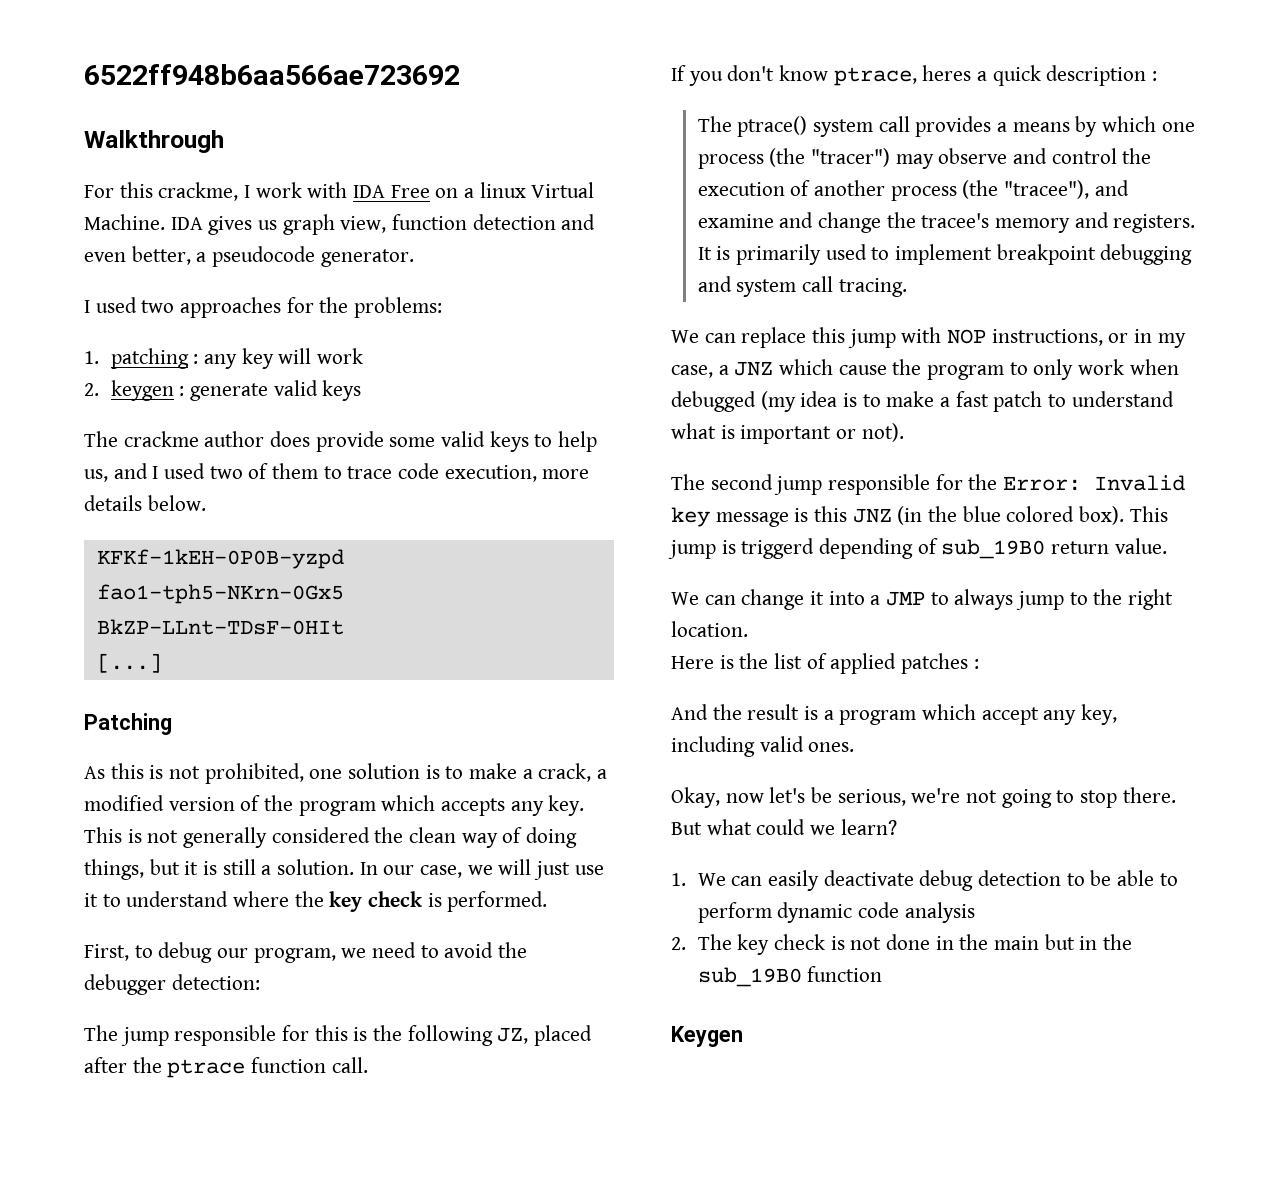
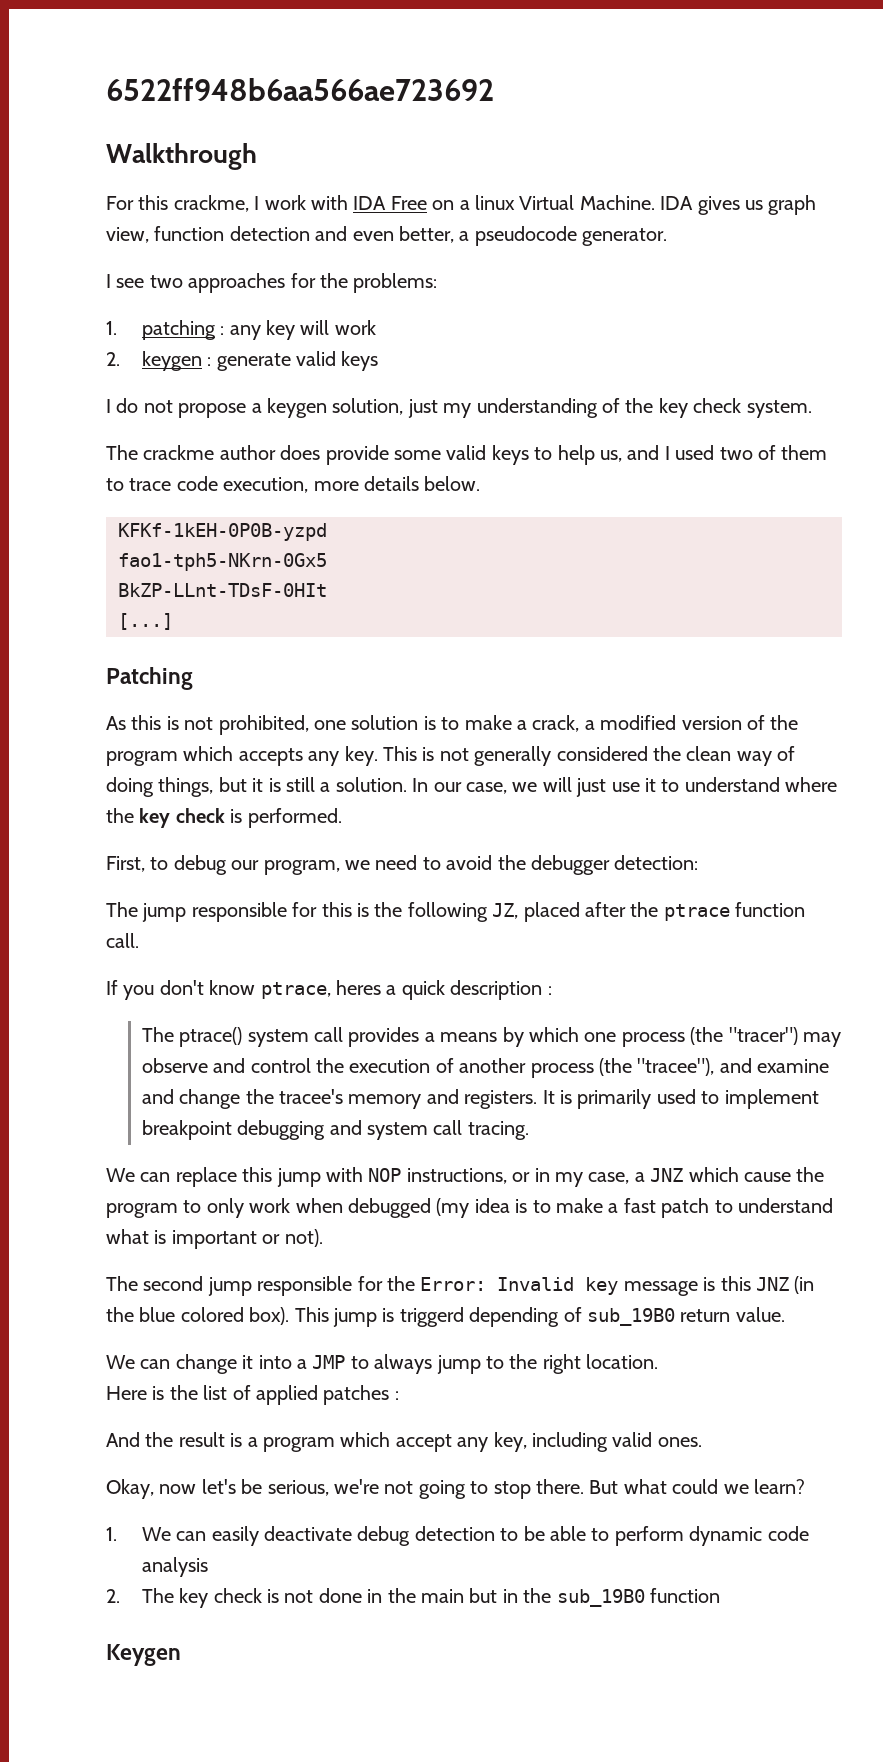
- I used two approaches for the problems:
+ I see two approaches for the problems:
+ I do not propose a keygen solution, just my understanding of the key check system.

